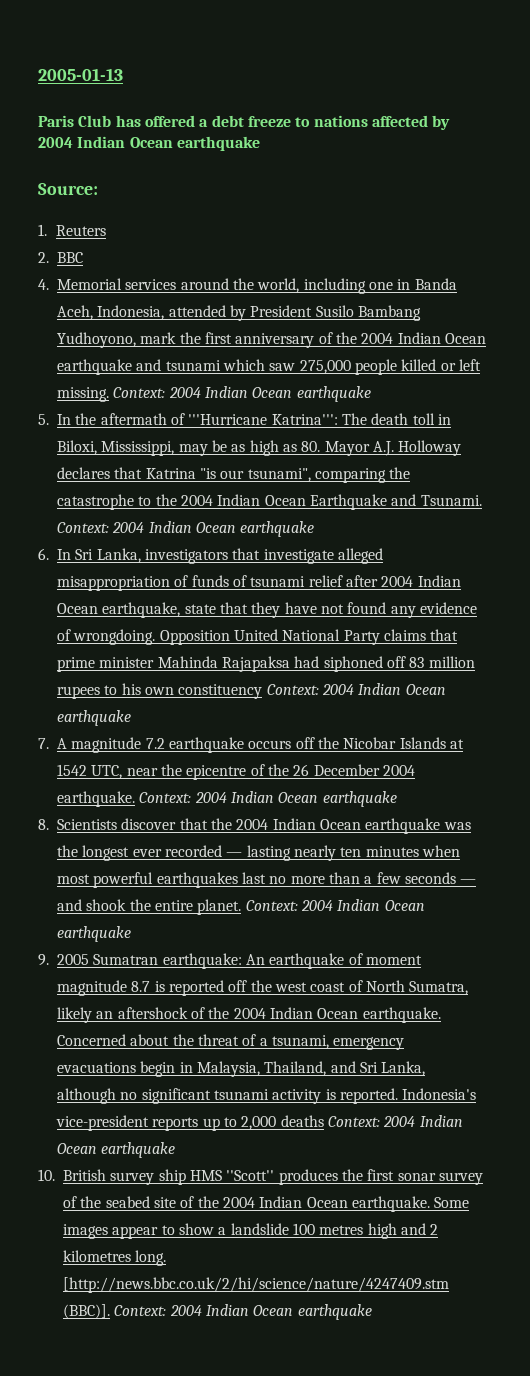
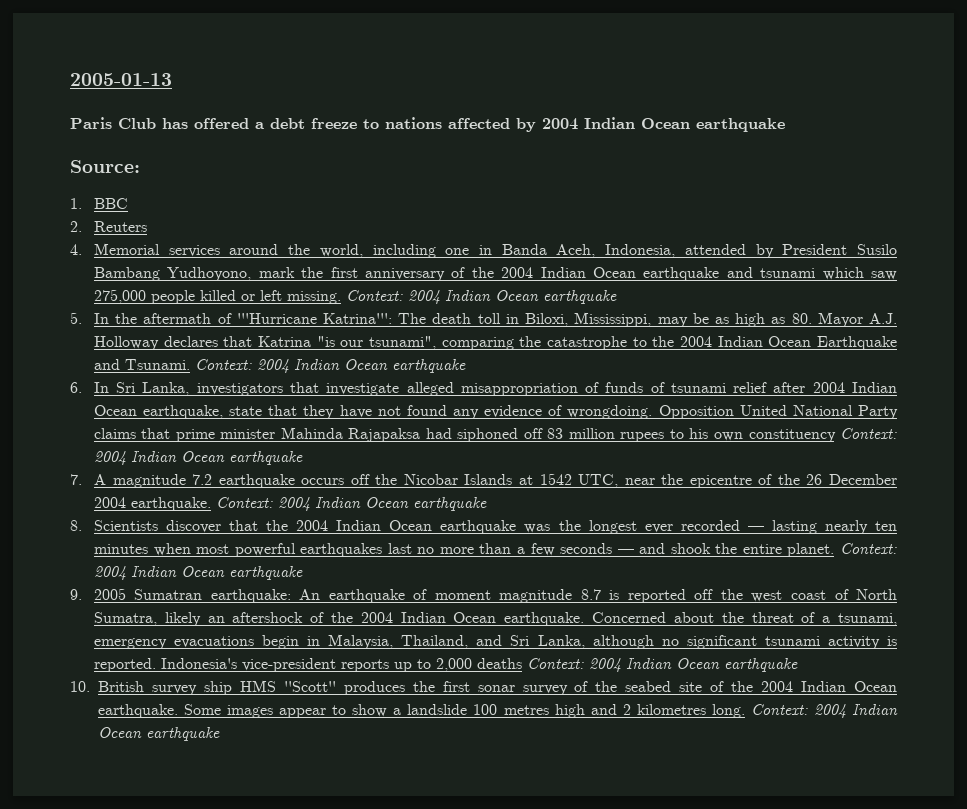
- 1. Reuters
+ 1. BBC
- 2. BBC
+ 2. Reuters
- [http://news.bbc.co.uk/2/hi/science/nature/4247409.stm (BBC)].

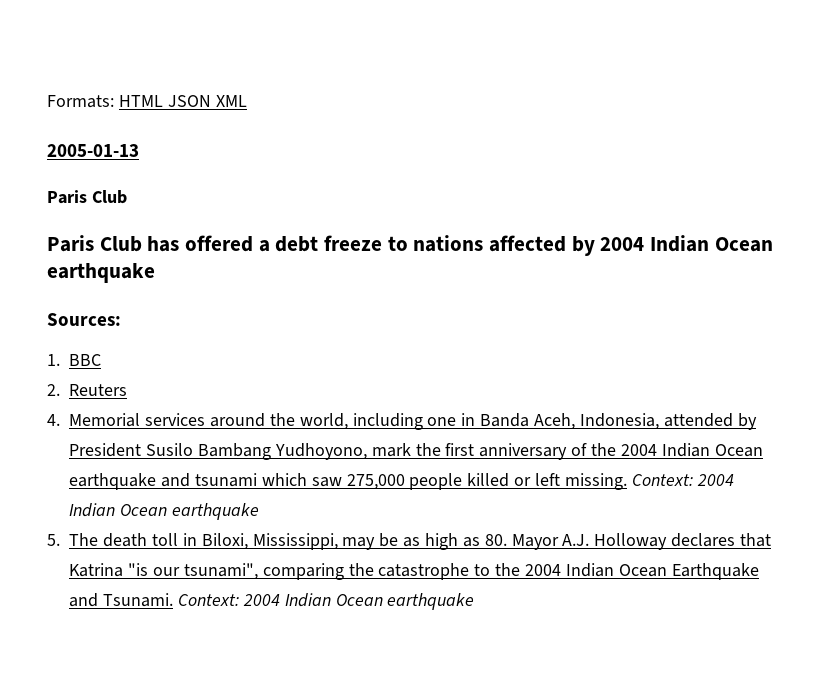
+ Formats: HTML JSON XML
  2005-01-13
+ Paris Club
- Source:
+ Sources:
- 5. In the aftermath of '''Hurricane Katrina''': The death toll in Biloxi, Mississippi, may be as high as 80. Mayor A.J. Holloway declares that Katrina "is our tsunami", comparing the catastrophe to the 2004 Indian Ocean Earthquake and Tsunami.
+ 5. The death toll in Biloxi, Mississippi, may be as high as 80. Mayor A.J. Holloway declares that Katrina "is our tsunami", comparing the catastrophe to the 2004 Indian Ocean Earthquake and Tsunami.
- 6. In Sri Lanka, investigators that investigate alleged misappropriation of funds of tsunami relief after 2004 Indian Ocean earthquake, state that they have not found any evidence of wrongdoing. Opposition United National Party claims that prime minister Mahinda Rajapaksa had siphoned off 83 million rupees to his own constituency Context: 2004 Indian Ocean earthquake
- 7. A magnitude 7.2 earthquake occurs off the Nicobar Islands at 1542 UTC, near the epicentre of the 26 December 2004 earthquake. Context: 2004 Indian Ocean earthquake
- 8. Scientists discover that the 2004 Indian Ocean earthquake was the longest ever recorded — lasting nearly ten minutes when most powerful earthquakes last no more than a few seconds — and shook the entire planet. Context: 2004 Indian Ocean earthquake
- 9. 2005 Sumatran earthquake: An earthquake of moment magnitude 8.7 is reported off the west coast of North Sumatra, likely an aftershock of the 2004 Indian Ocean earthquake. Concerned about the threat of a tsunami, emergency evacuations begin in Malaysia, Thailand, and Sri Lanka, although no significant tsunami activity is reported. Indonesia's vice-president reports up to 2,000 deaths Context: 2004 Indian Ocean earthquake
- 10. British survey ship HMS ''Scott'' produces the first sonar survey of the seabed site of the 2004 Indian Ocean earthquake. Some images appear to show a landslide 100 metres high and 2 kilometres long. Context: 2004 Indian Ocean earthquake

